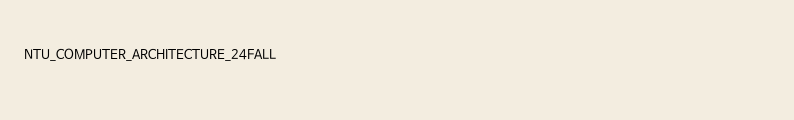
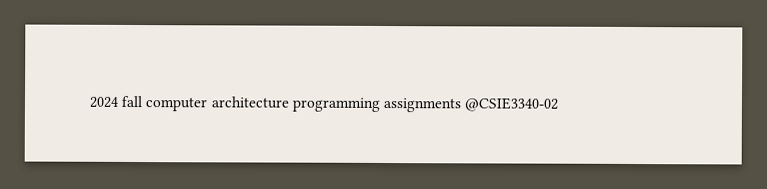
- NTU_COMPUTER_ARCHITECTURE_24FALL
+ 2024 fall computer architecture programming assignments @CSIE3340-02

